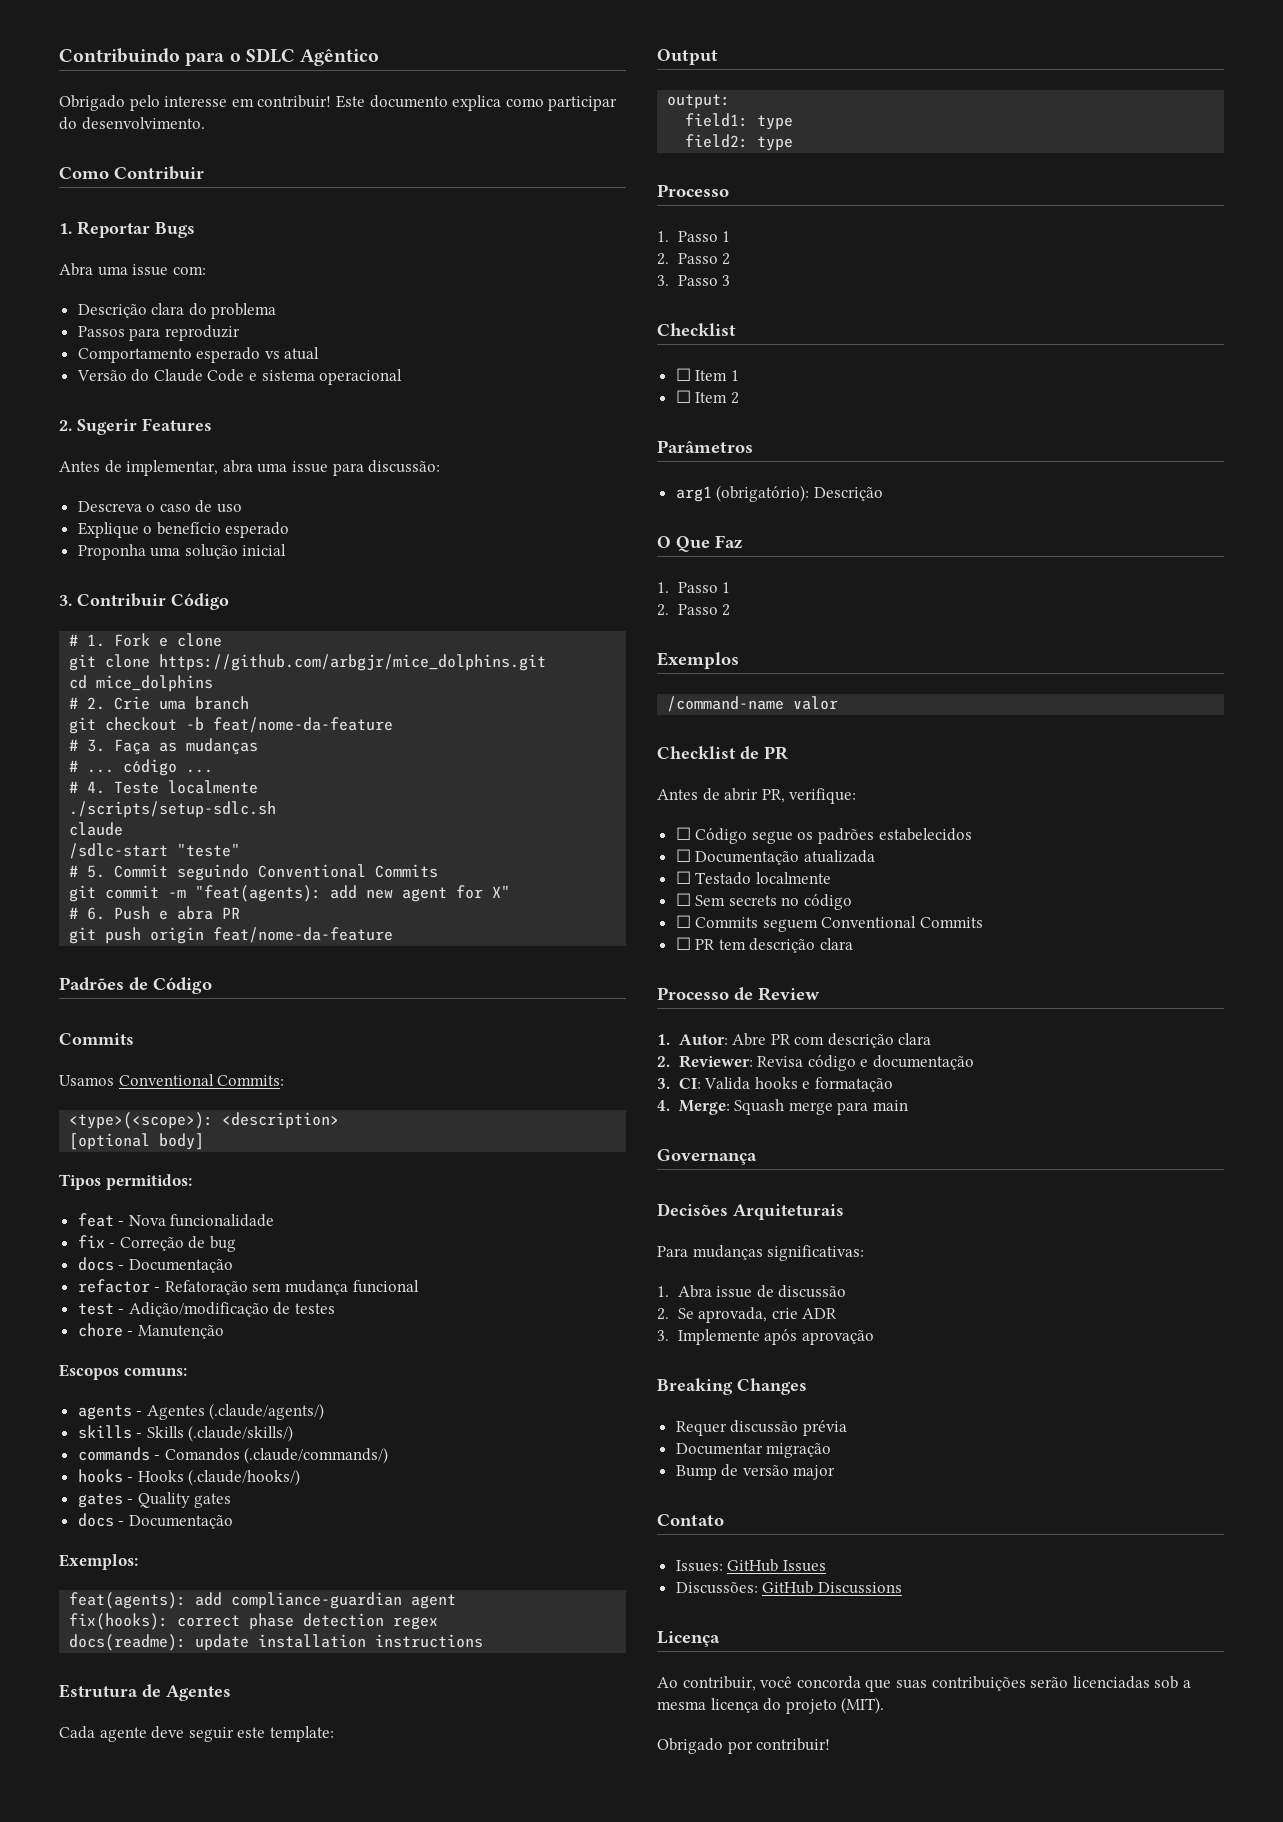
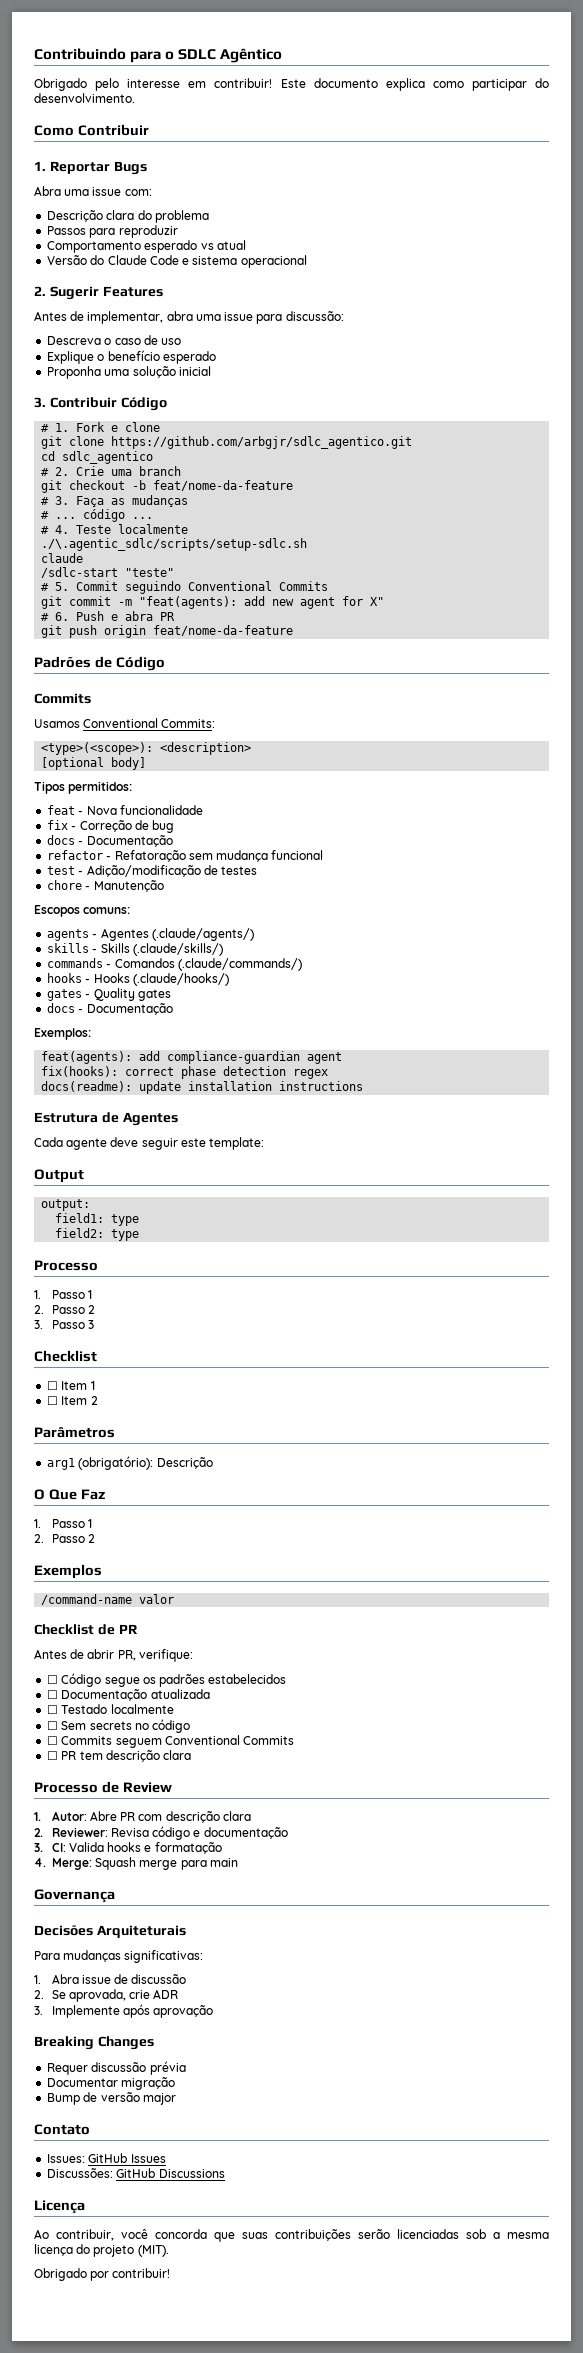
- git clone https://github.com/arbgjr/mice_dolphins.git
+ git clone https://github.com/arbgjr/sdlc_agentico.git
- cd mice_dolphins
+ cd sdlc_agentico
- ./scripts/setup-sdlc.sh
+ ./\.agentic_sdlc/scripts/setup-sdlc.sh

